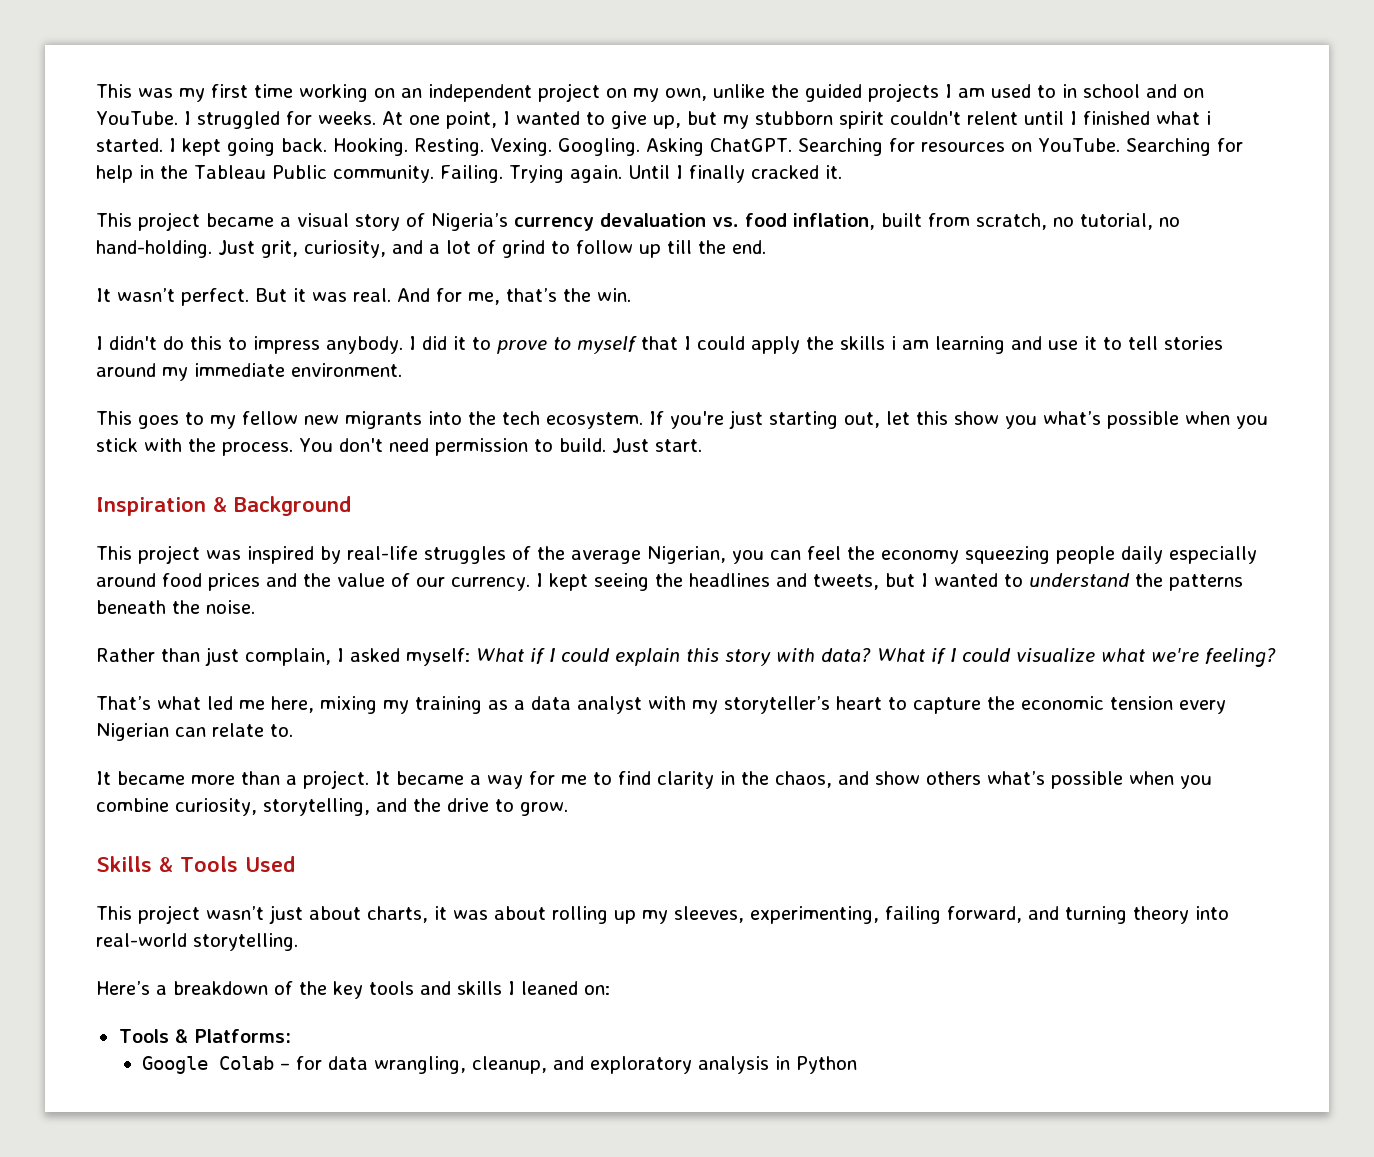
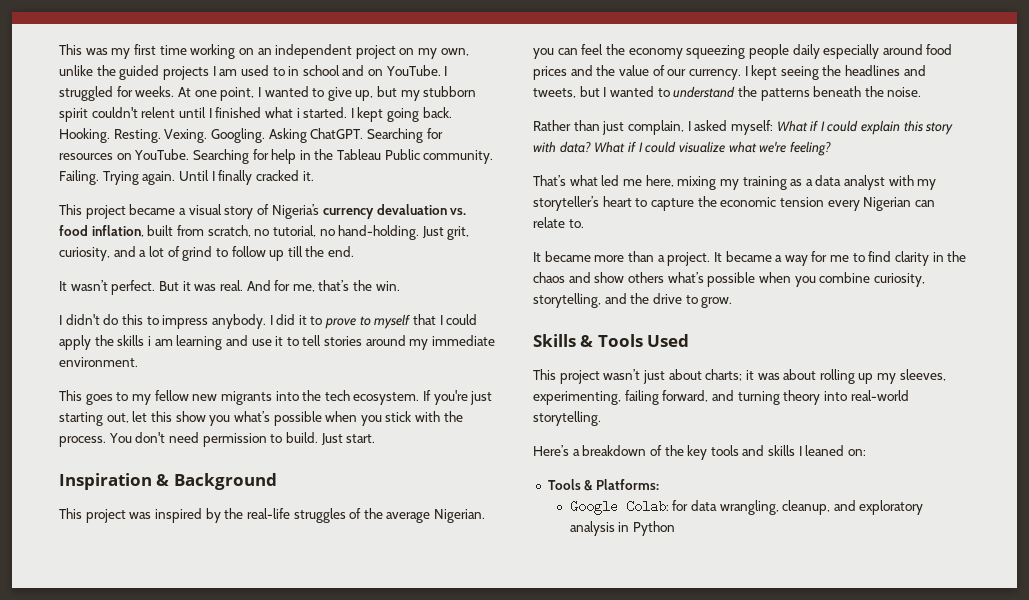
- This project was inspired by real-life struggles of the average Nigerian, you can feel the economy squeezing people daily especially around food prices and the value of our currency.
+ This project was inspired by the real-life struggles of the average Nigerian. you can feel the economy squeezing people daily especially around food prices and the value of our currency.
- It became a way for me to find clarity in the chaos, and show others what’s possible when you combine curiosity, storytelling, and the drive to grow.
+ It became a way for me to find clarity in the chaos and show others what’s possible when you combine curiosity, storytelling, and the drive to grow.
- This project wasn’t just about charts, it was about rolling up my sleeves, experimenting, failing forward, and turning theory into real-world storytelling.
+ This project wasn’t just about charts; it was about rolling up my sleeves, experimenting, failing forward, and turning theory into real-world storytelling.
- Google Colab – for data wrangling, cleanup, and exploratory analysis in Python
+ Google Colab: for data wrangling, cleanup, and exploratory analysis in Python

